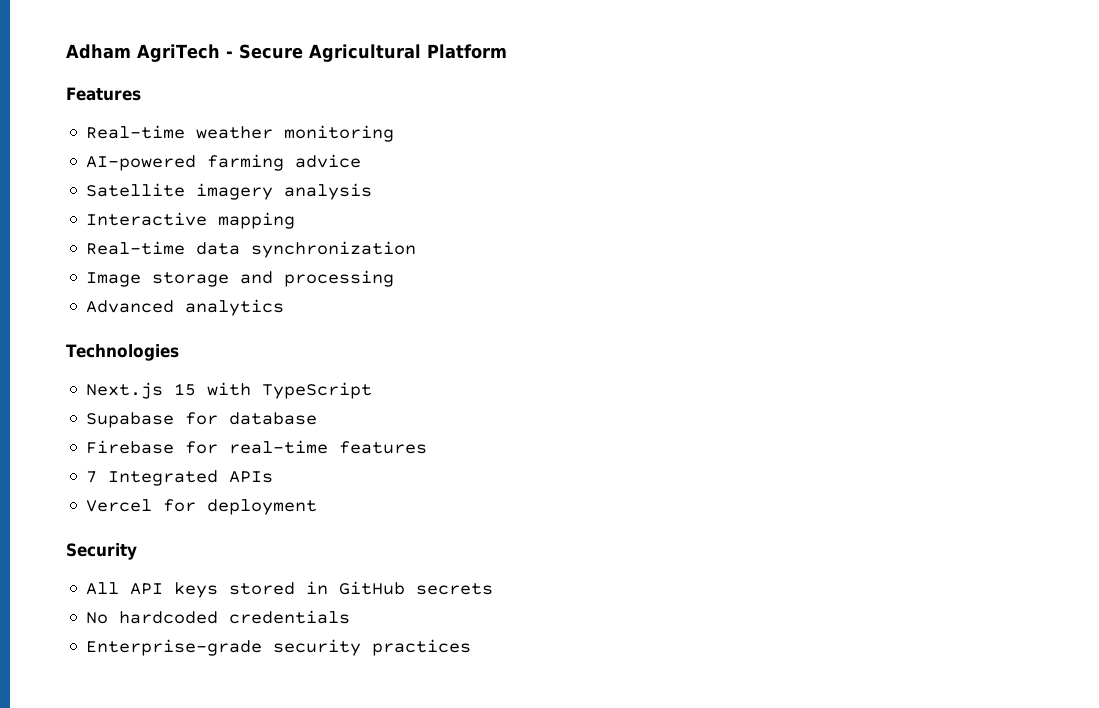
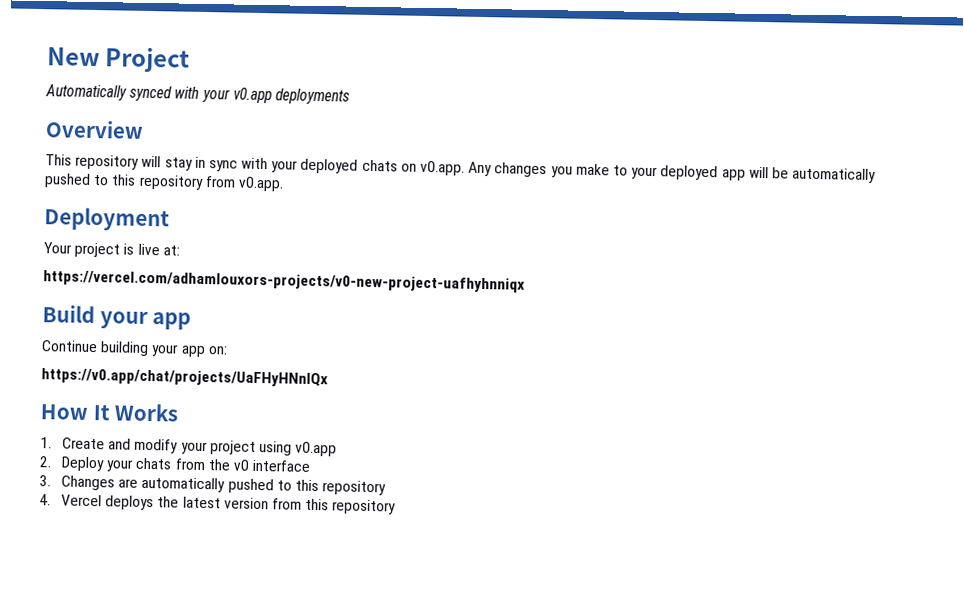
- Adham AgriTech - Secure Agricultural Platform
- Features
- Real-time weather monitoring
- AI-powered farming advice
- Satellite imagery analysis
- Interactive mapping
- Real-time data synchronization
- Image storage and processing
- Advanced analytics
- Technologies
- Next.js 15 with TypeScript
- Supabase for database
- Firebase for real-time features
- 7 Integrated APIs
- Vercel for deployment
- Security
- All API keys stored in GitHub secrets
- No hardcoded credentials
- Enterprise-grade security practices
+ New Project
+ Automatically synced with your v0.app deployments
+ Overview
+ This repository will stay in sync with your deployed chats on v0.app. Any changes you make to your deployed app will be automatically pushed to this repository from v0.app.
+ Deployment
+ Your project is live at:
+ https://vercel.com/adhamlouxors-projects/v0-new-project-uafhyhnniqx
+ Build your app
+ Continue building your app on:
+ https://v0.app/chat/projects/UaFHyHNnIQx
+ How It Works
+ 1. Create and modify your project using v0.app
+ 2. Deploy your chats from the v0 interface
+ 3. Changes are automatically pushed to this repository
+ 4. Vercel deploys the latest version from this repository

